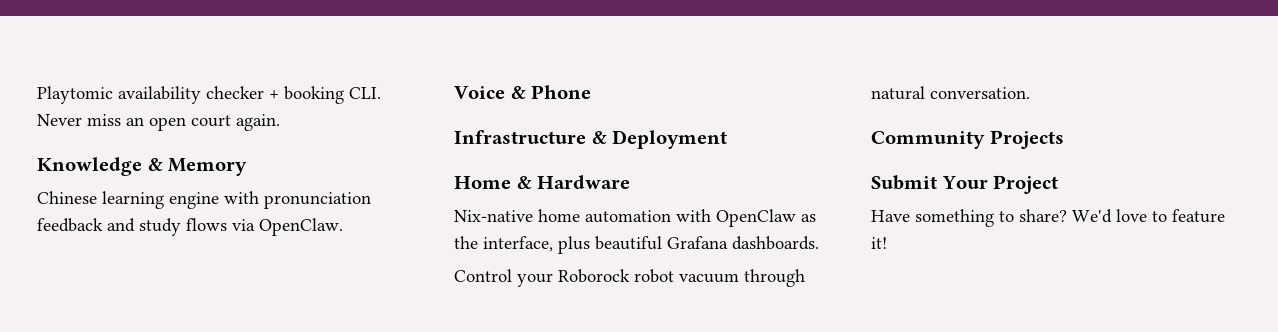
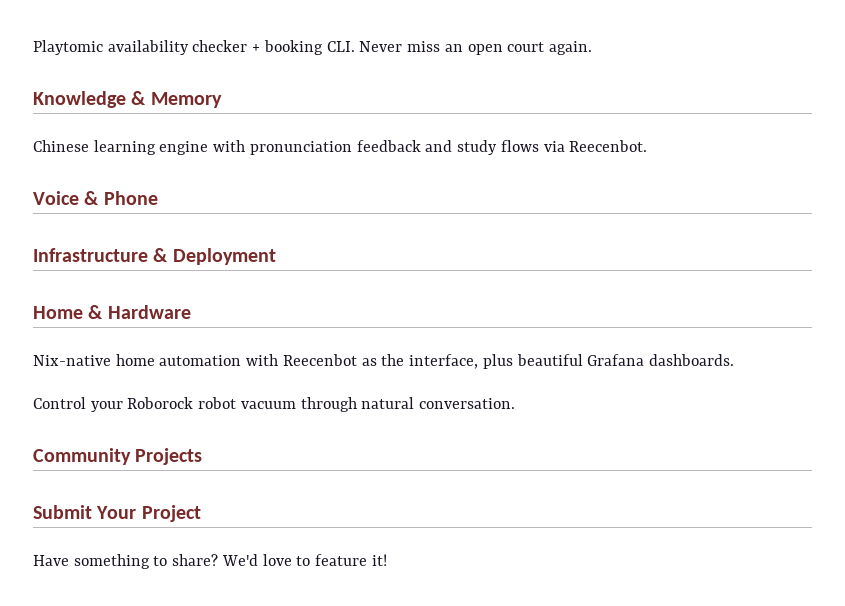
- Chinese learning engine with pronunciation feedback and study flows via OpenClaw.
+ Chinese learning engine with pronunciation feedback and study flows via Reecenbot.
- Nix-native home automation with OpenClaw as the interface, plus beautiful Grafana dashboards.
+ Nix-native home automation with Reecenbot as the interface, plus beautiful Grafana dashboards.

